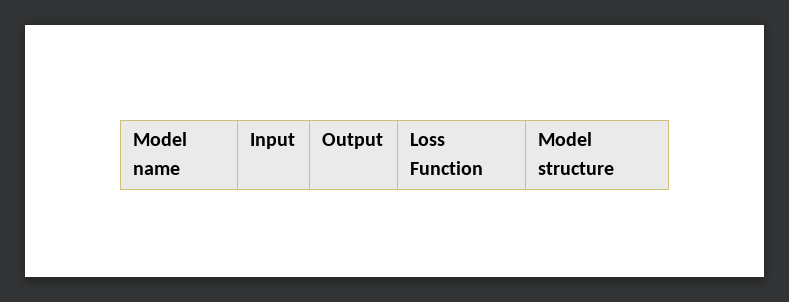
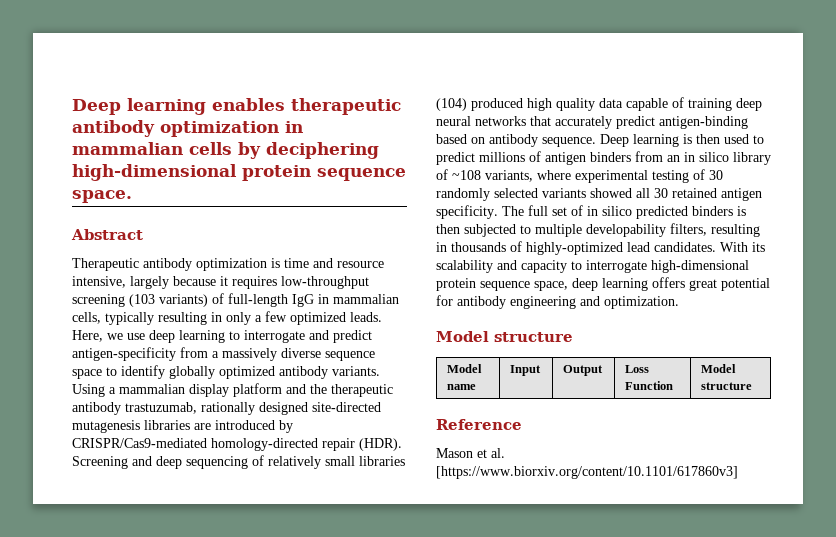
+ Deep learning enables therapeutic antibody optimization in mammalian cells by deciphering high-dimensional protein sequence space.
+ Abstract
+ Therapeutic antibody optimization is time and resource intensive, largely because it requires low-throughput screening (103 variants) of full-length IgG in mammalian cells, typically resulting in only a few optimized leads. Here, we use deep learning to interrogate and predict antigen-specificity from a massively diverse sequence space to identify globally optimized antibody variants. Using a mammalian display platform and the therapeutic antibody trastuzumab, rationally designed site-directed mutagenesis libraries are introduced by CRISPR/Cas9-mediated homology-directed repair (HDR). Screening and deep sequencing of relatively small libraries (104) produced high quality data capable of training deep neural networks that accurately predict antigen-binding based on antibody sequence. Deep learning is then used to predict millions of antigen binders from an in silico library of ~108 variants, where experimental testing of 30 randomly selected variants showed all 30 retained antigen specificity. The full set of in silico predicted binders is then subjected to multiple developability filters, resulting in thousands of highly-optimized lead candidates. With its scalability and capacity to interrogate high-dimensional protein sequence space, deep learning offers great potential for antibody engineering and optimization.
+ Model structure
+ Reference
+ Mason et al. [https://www.biorxiv.org/content/10.1101/617860v3]

